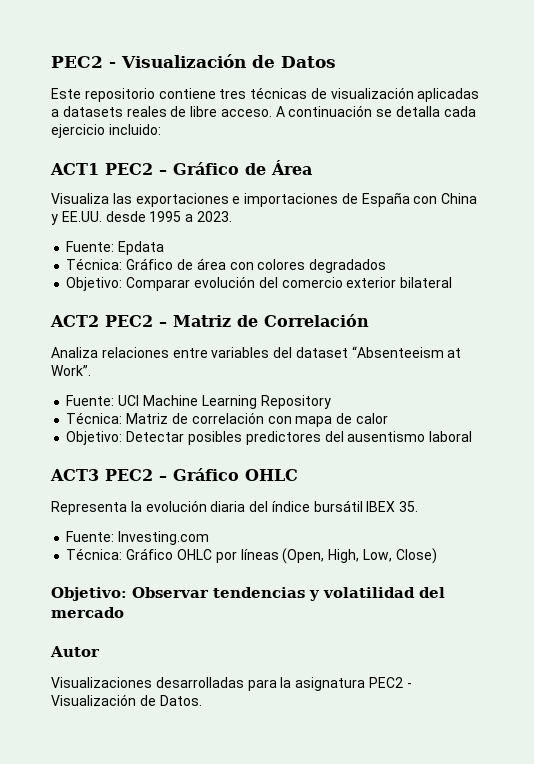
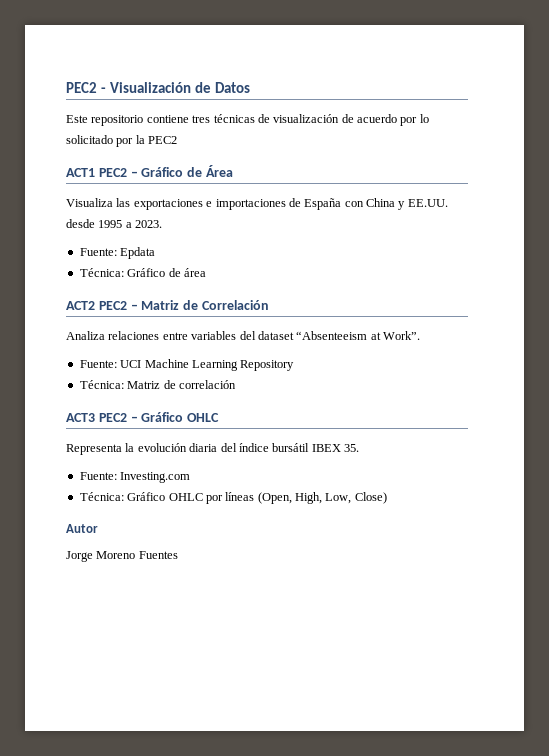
- Este repositorio contiene tres técnicas de visualización aplicadas a datasets reales de libre acceso. A continuación se detalla cada ejercicio incluido:
+ Este repositorio contiene tres técnicas de visualización de acuerdo por lo solicitado por la PEC2
- Técnica: Gráfico de área con colores degradados
- Objetivo: Comparar evolución del comercio exterior bilateral
+ Técnica: Gráfico de área
- Técnica: Matriz de correlación con mapa de calor
- Objetivo: Detectar posibles predictores del ausentismo laboral
+ Técnica: Matriz de correlación
- Objetivo: Observar tendencias y volatilidad del mercado
  Autor
- Visualizaciones desarrolladas para la asignatura PEC2 - Visualización de Datos.
+ Jorge Moreno Fuentes

